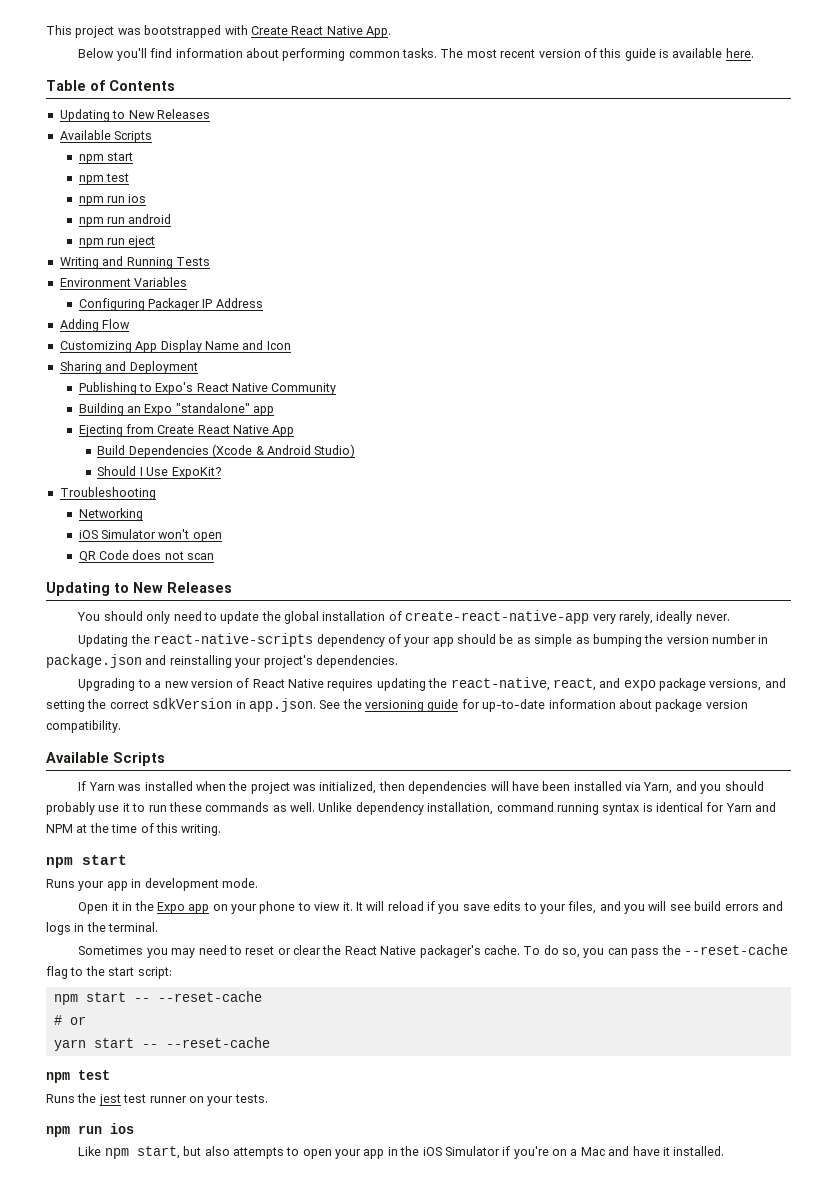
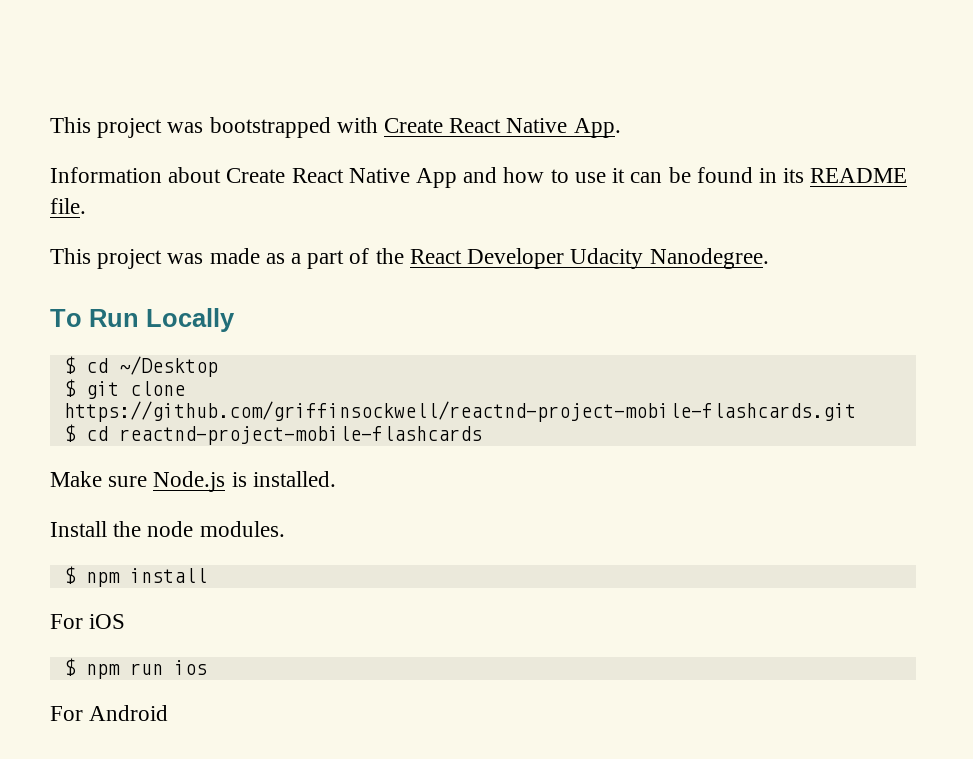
- Below you'll find information about performing common tasks. The most recent version of this guide is available here.
- Table of Contents
- Updating to New Releases
- Available Scripts
- npm start
- npm test
- npm run ios
- npm run android
- npm run eject
- Writing and Running Tests
- Environment Variables
- Configuring Packager IP Address
- Adding Flow
- Customizing App Display Name and Icon
- Sharing and Deployment
- Publishing to Expo's React Native Community
- Building an Expo "standalone" app
- Ejecting from Create React Native App
- Build Dependencies (Xcode & Android Studio)
- Should I Use ExpoKit?
- Troubleshooting
- Networking
- iOS Simulator won't open
- QR Code does not scan
- Updating to New Releases
- You should only need to update the global installation of create-react-native-app very rarely, ideally never.
- Updating the react-native-scripts dependency of your app should be as simple as bumping the version number in package.json and reinstalling your project's dependencies.
- Upgrading to a new version of React Native requires updating the react-native, react, and expo package versions, and setting the correct sdkVersion in app.json. See the versioning guide for up-to-date information about package version compatibility.
- Available Scripts
- If Yarn was installed when the project was initialized, then dependencies will have been installed via Yarn, and you should probably use it to run these commands as well. Unlike dependency installation, command running syntax is identical for Yarn and NPM at the time of this writing.
- npm start
- Runs your app in development mode.
- Open it in the Expo app on your phone to view it. It will reload if you save edits to your files, and you will see build errors and logs in the terminal.
- Sometimes you may need to reset or clear the React Native packager's cache. To do so, you can pass the --reset-cache flag to the start script:
- npm start -- --reset-cache
- # or
- yarn start -- --reset-cache
- npm test
- Runs the jest test runner on your tests.
- npm run ios
- Like npm start, but also attempts to open your app in the iOS Simulator if you're on a Mac and have it installed.
+ Information about Create React Native App and how to use it can be found in its README file.
+ This project was made as a part of the React Developer Udacity Nanodegree.
+ To Run Locally
+ $ cd ~/Desktop
+ $ git clone https://github.com/griffinsockwell/reactnd-project-mobile-flashcards.git
+ $ cd reactnd-project-mobile-flashcards
+ Make sure Node.js is installed.
+ Install the node modules.
+ $ npm install
+ For iOS
+ $ npm run ios
+ For Android

